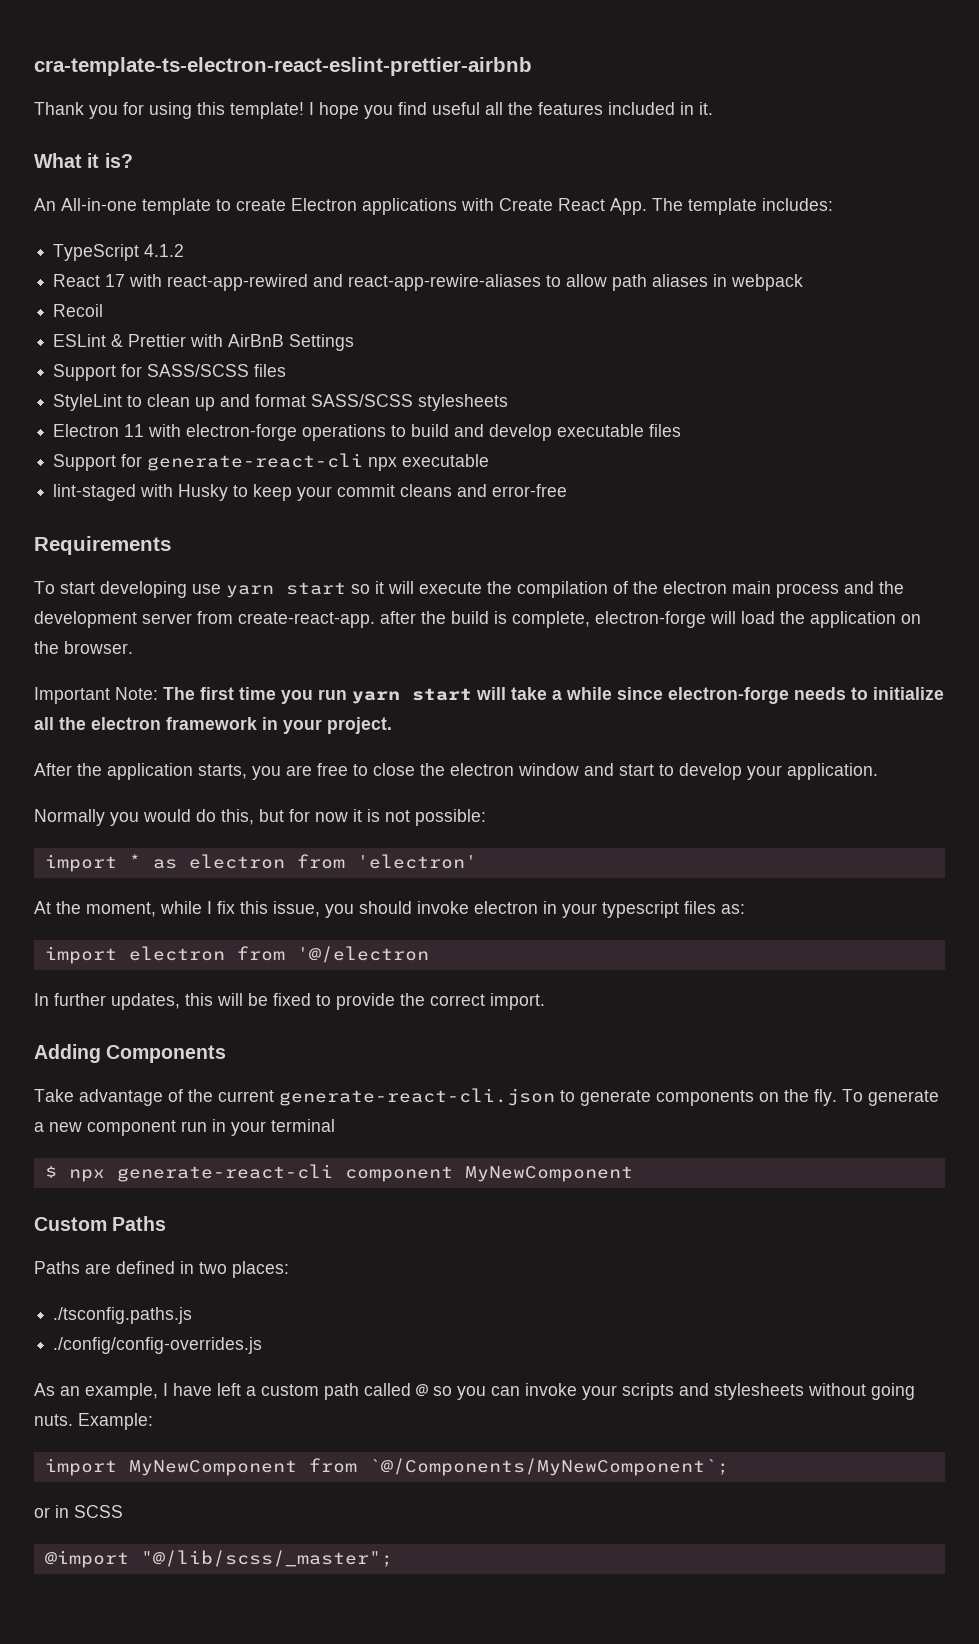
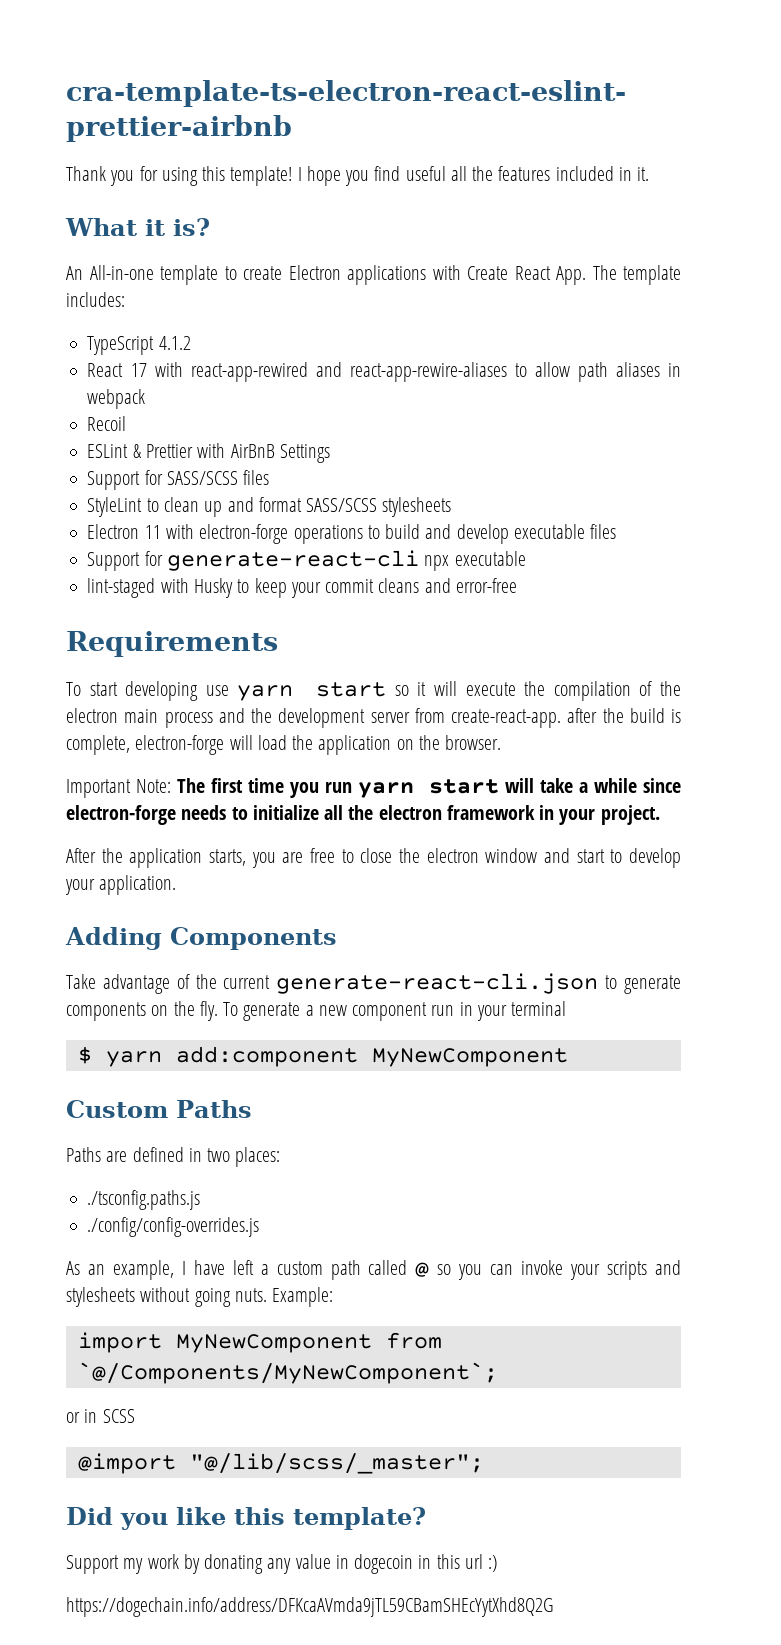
- Normally you would do this, but for now it is not possible:
- import * as electron from 'electron'
- At the moment, while I fix this issue, you should invoke electron in your typescript files as:
- import electron from '@/electron
- In further updates, this will be fixed to provide the correct import.
- $ npx generate-react-cli component MyNewComponent
+ $ yarn add:component MyNewComponent
+ Did you like this template?
+ Support my work by donating any value in dogecoin in this url :)
+ https://dogechain.info/address/DFKcaAVmda9jTL59CBamSHEcYytXhd8Q2G

